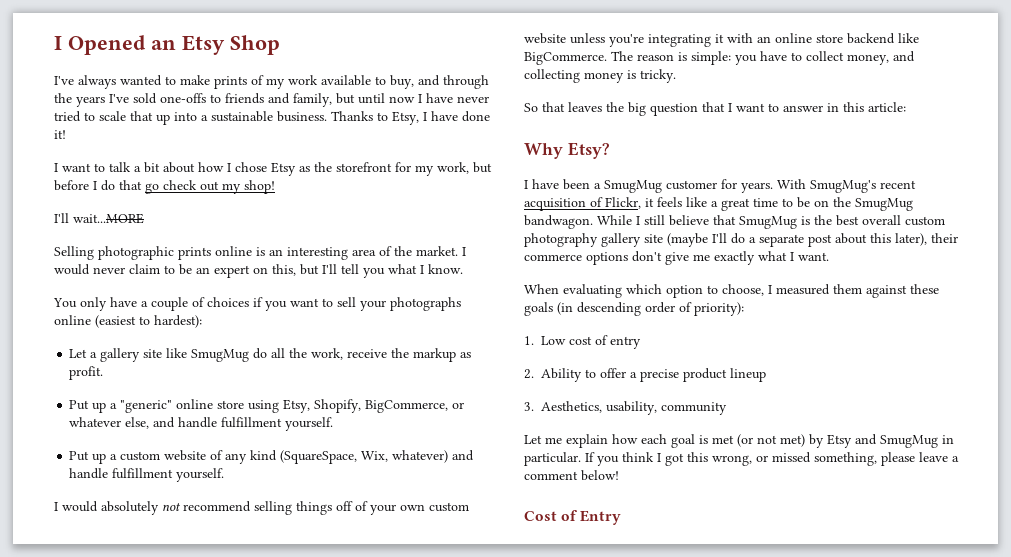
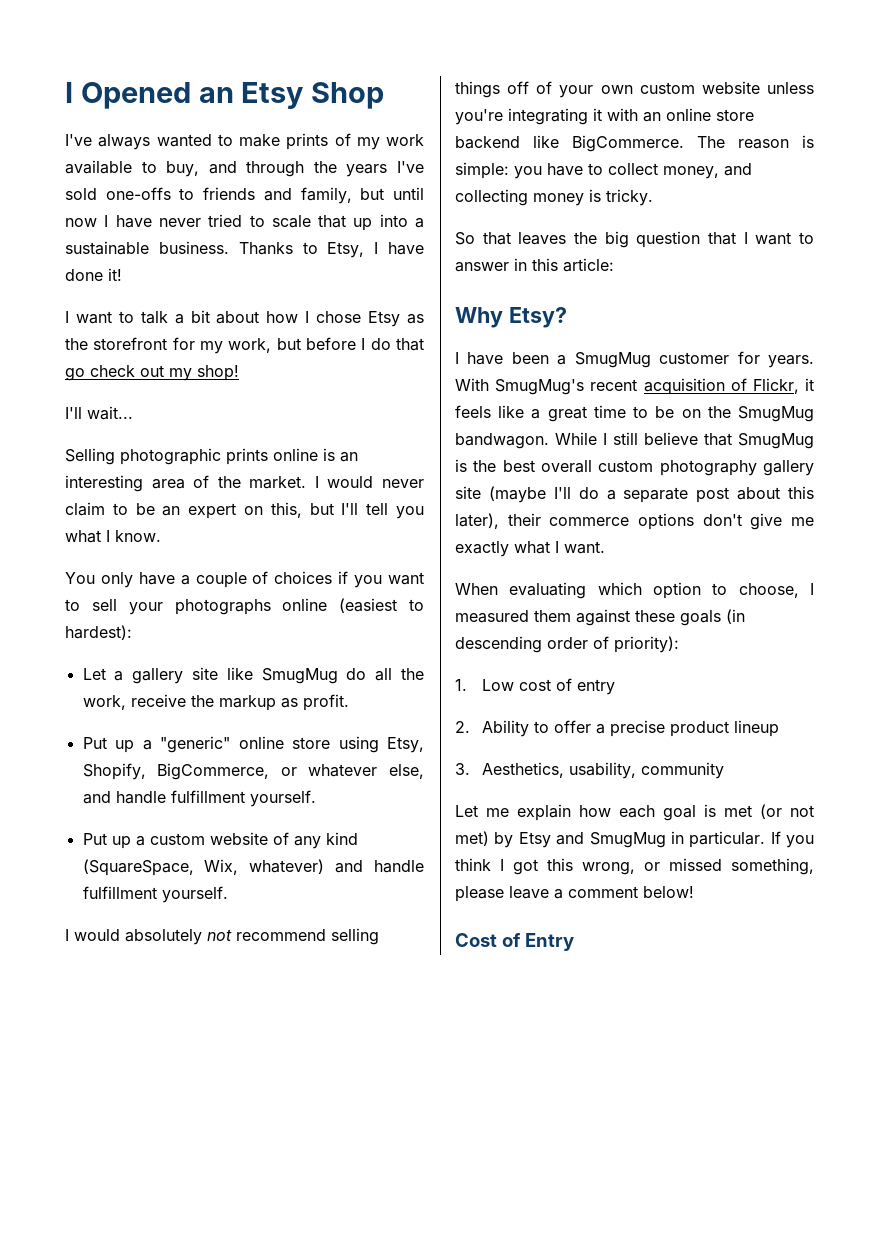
- I'll wait...MORE
+ I'll wait...

